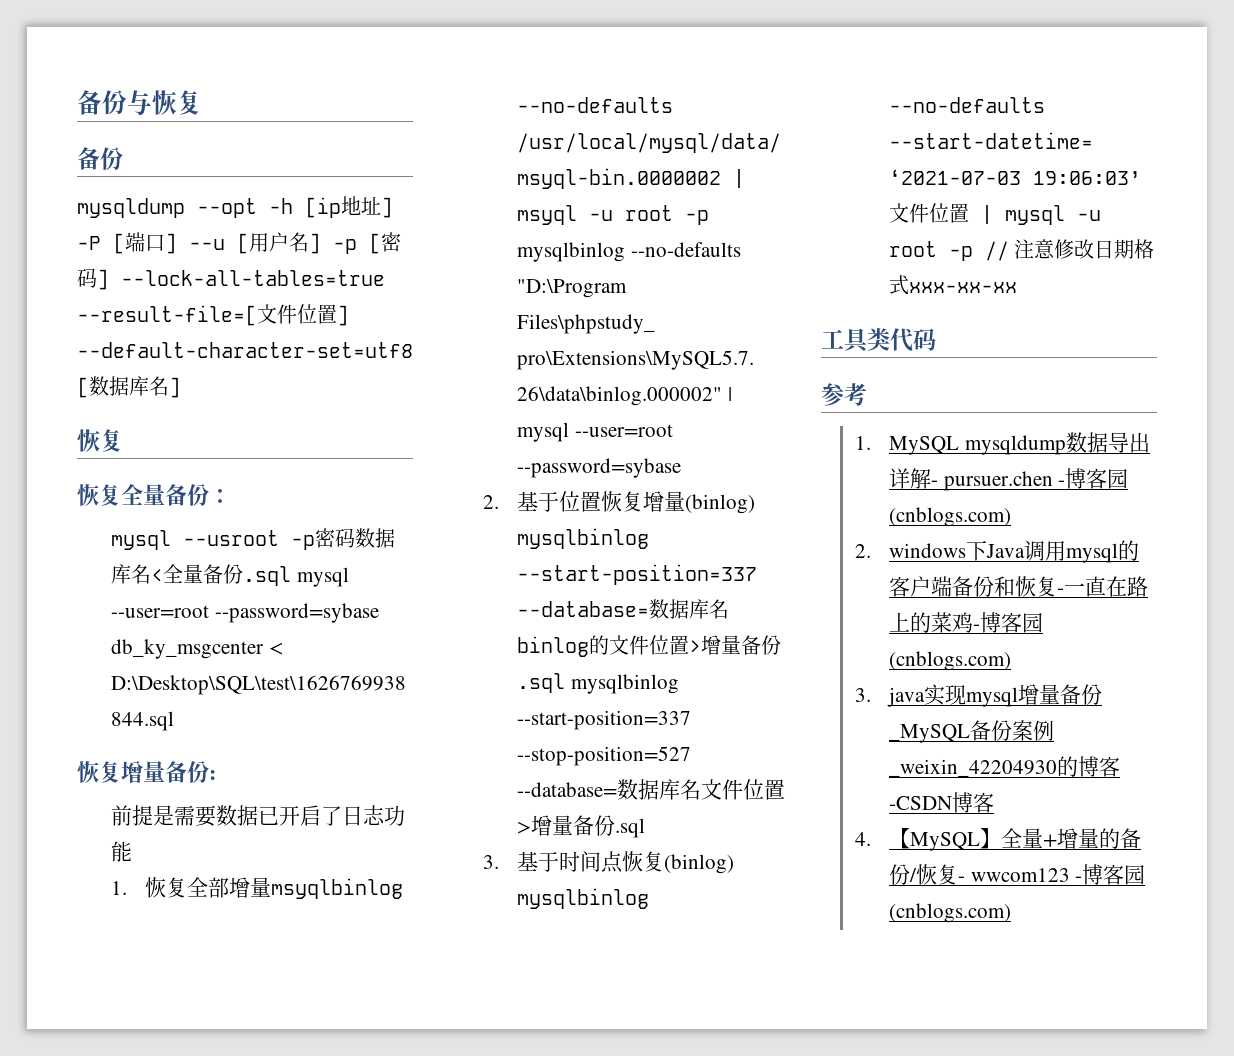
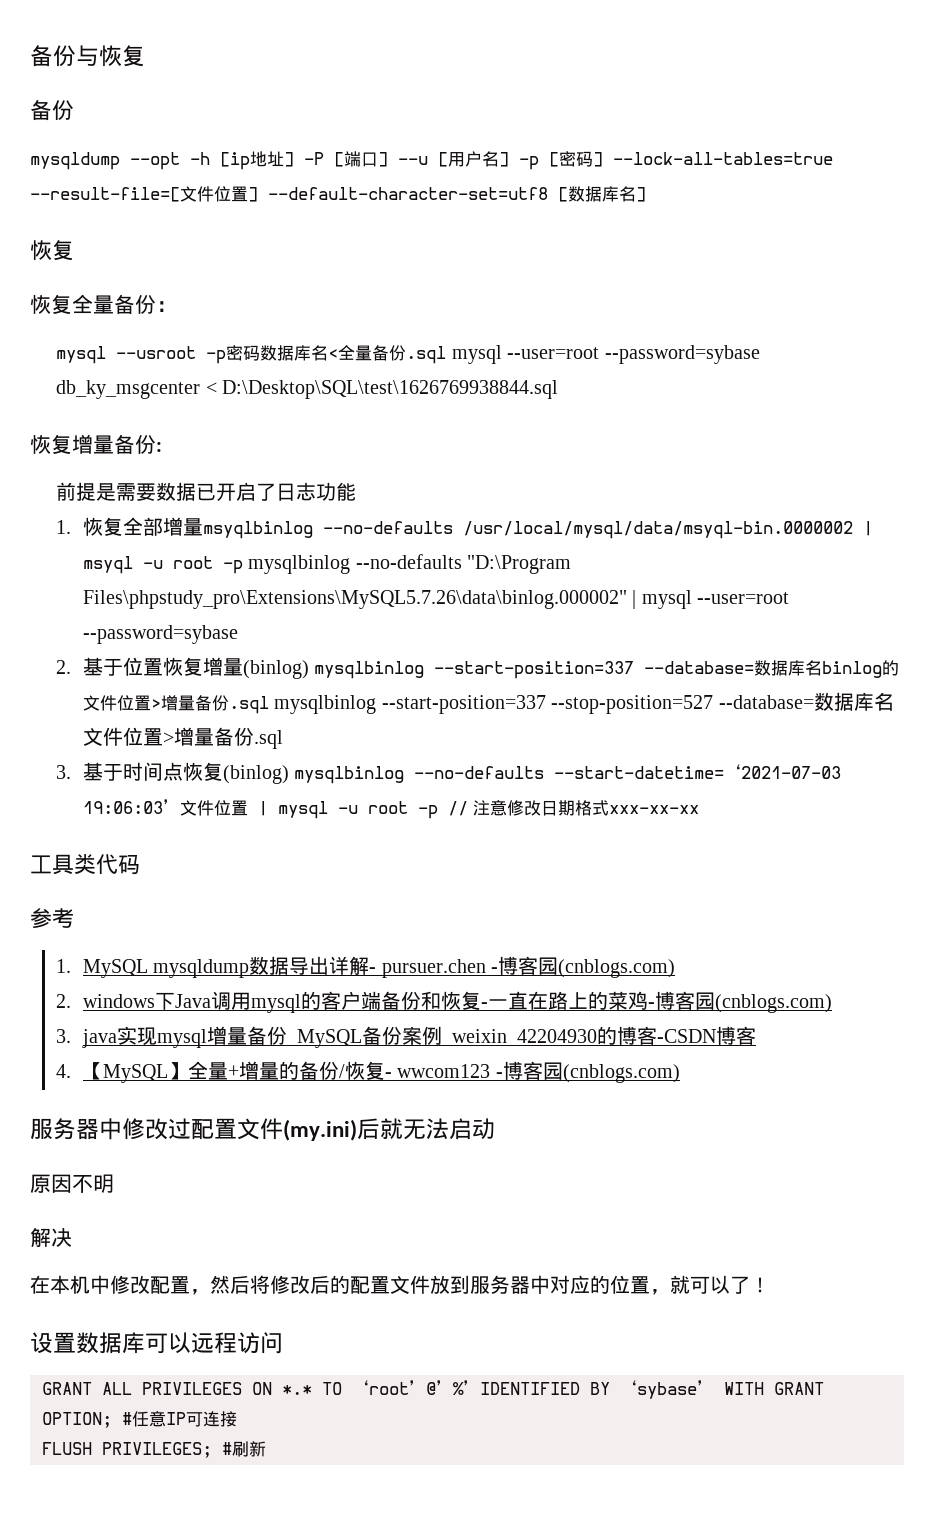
+ 服务器中修改过配置文件(my.ini)后就无法启动
+ 原因不明
+ 解决
+ 在本机中修改配置，然后将修改后的配置文件放到服务器中对应的位置，就可以了！
+ 设置数据库可以远程访问
+ GRANT ALL PRIVILEGES ON *.* TO ‘root’@’%’IDENTIFIED BY ‘sybase’ WITH GRANT OPTION; #任意IP可连接
+ FLUSH PRIVILEGES; #刷新

